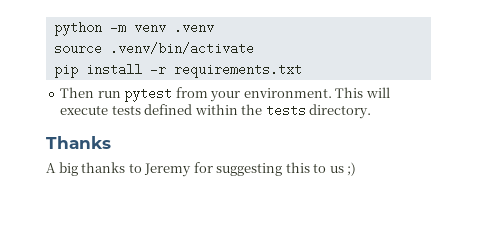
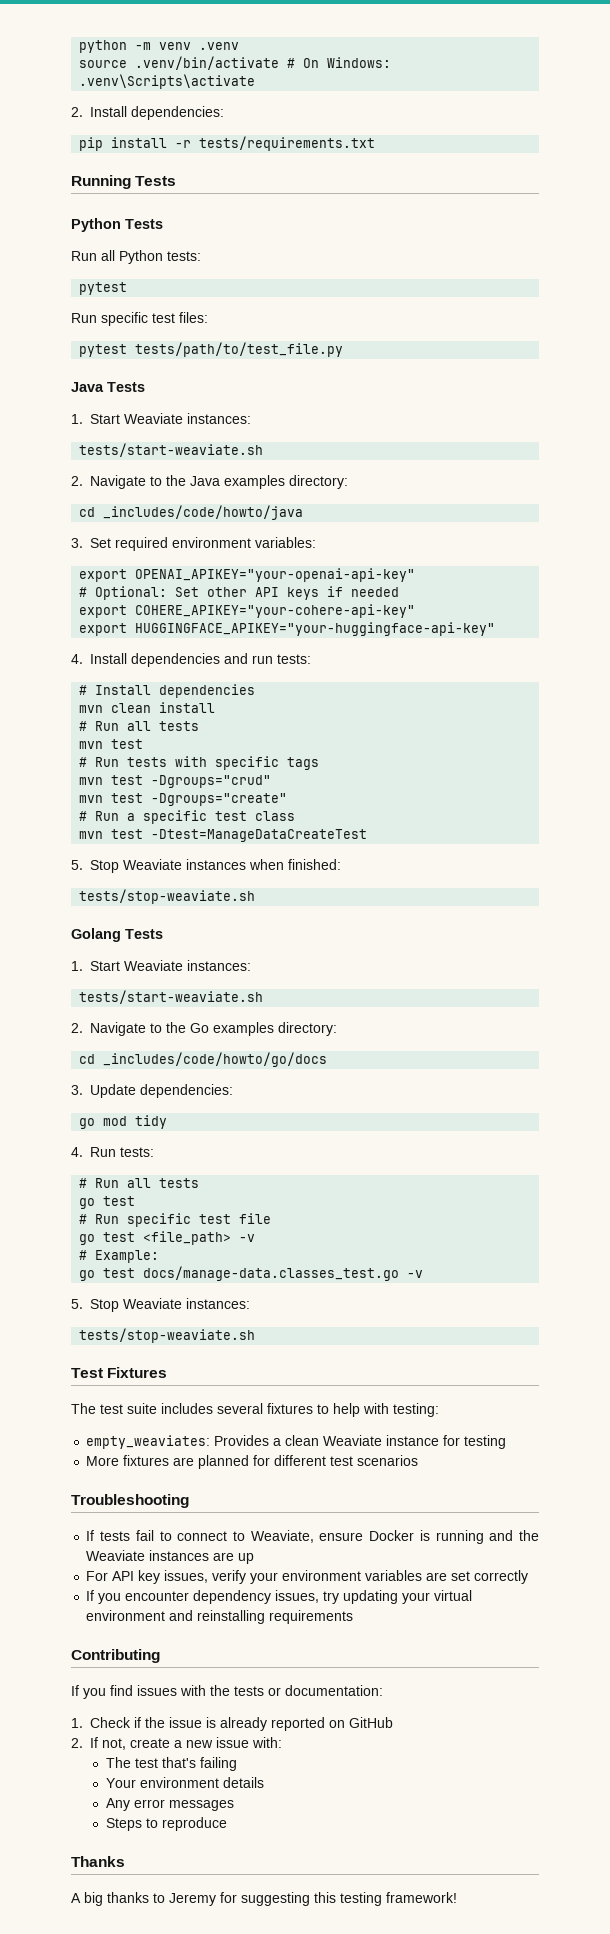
- source .venv/bin/activate
- pip install -r requirements.txt
- Then run pytest from your environment. This will execute tests defined within the tests directory.
+ source .venv/bin/activate # On Windows: .venv\Scripts\activate
+ 2. Install dependencies:
+ pip install -r tests/requirements.txt
+ Running Tests
+ Python Tests
+ Run all Python tests:
+ pytest
+ Run specific test files:
+ pytest tests/path/to/test_file.py
+ Java Tests
+ 1. Start Weaviate instances:
+ tests/start-weaviate.sh
+ 2. Navigate to the Java examples directory:
+ cd _includes/code/howto/java
+ 3. Set required environment variables:
+ export OPENAI_APIKEY="your-openai-api-key"
+ # Optional: Set other API keys if needed
+ export COHERE_APIKEY="your-cohere-api-key"
+ export HUGGINGFACE_APIKEY="your-huggingface-api-key"
+ 4. Install dependencies and run tests:
+ # Install dependencies
+ mvn clean install
+ # Run all tests
+ mvn test
+ # Run tests with specific tags
+ mvn test -Dgroups="crud"
+ mvn test -Dgroups="create"
+ # Run a specific test class
+ mvn test -Dtest=ManageDataCreateTest
+ 5. Stop Weaviate instances when finished:
+ tests/stop-weaviate.sh
+ Golang Tests
+ 1. Start Weaviate instances:
+ tests/start-weaviate.sh
+ 2. Navigate to the Go examples directory:
+ cd _includes/code/howto/go/docs
+ 3. Update dependencies:
+ go mod tidy
+ 4. Run tests:
+ # Run all tests
+ go test
+ # Run specific test file
+ go test <file_path> -v
+ # Example:
+ go test docs/manage-data.classes_test.go -v
+ 5. Stop Weaviate instances:
+ tests/stop-weaviate.sh
+ Test Fixtures
+ The test suite includes several fixtures to help with testing:
+ empty_weaviates: Provides a clean Weaviate instance for testing
+ More fixtures are planned for different test scenarios
+ Troubleshooting
+ If tests fail to connect to Weaviate, ensure Docker is running and the Weaviate instances are up
+ For API key issues, verify your environment variables are set correctly
+ If you encounter dependency issues, try updating your virtual environment and reinstalling requirements
+ Contributing
+ If you find issues with the tests or documentation:
+ 1. Check if the issue is already reported on GitHub
+ 2. If not, create a new issue with:
+ The test that's failing
+ Your environment details
+ Any error messages
+ Steps to reproduce
- A big thanks to Jeremy for suggesting this to us ;)
+ A big thanks to Jeremy for suggesting this testing framework!

